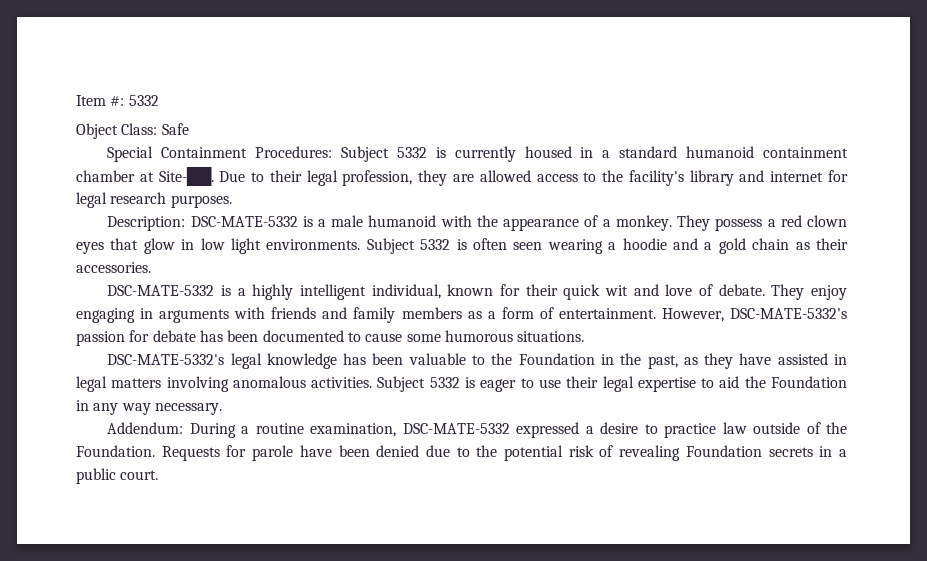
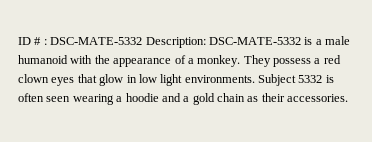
- Item #: 5332
- Object Class: Safe
- Special Containment Procedures: Subject 5332 is currently housed in a standard humanoid containment chamber at Site-██. Due to their legal profession, they are allowed access to the facility's library and internet for legal research purposes.
- Description: DSC-MATE-5332 is a male humanoid with the appearance of a monkey.
+ ID # : DSC-MATE-5332 Description: DSC-MATE-5332 is a male humanoid with the appearance of a monkey.
- DSC-MATE-5332 is a highly intelligent individual, known for their quick wit and love of debate. They enjoy engaging in arguments with friends and family members as a form of entertainment. However, DSC-MATE-5332's passion for debate has been documented to cause some humorous situations.
- DSC-MATE-5332's legal knowledge has been valuable to the Foundation in the past, as they have assisted in legal matters involving anomalous activities. Subject 5332 is eager to use their legal expertise to aid the Foundation in any way necessary.
- Addendum: During a routine examination, DSC-MATE-5332 expressed a desire to practice law outside of the Foundation. Requests for parole have been denied due to the potential risk of revealing Foundation secrets in a public court.

